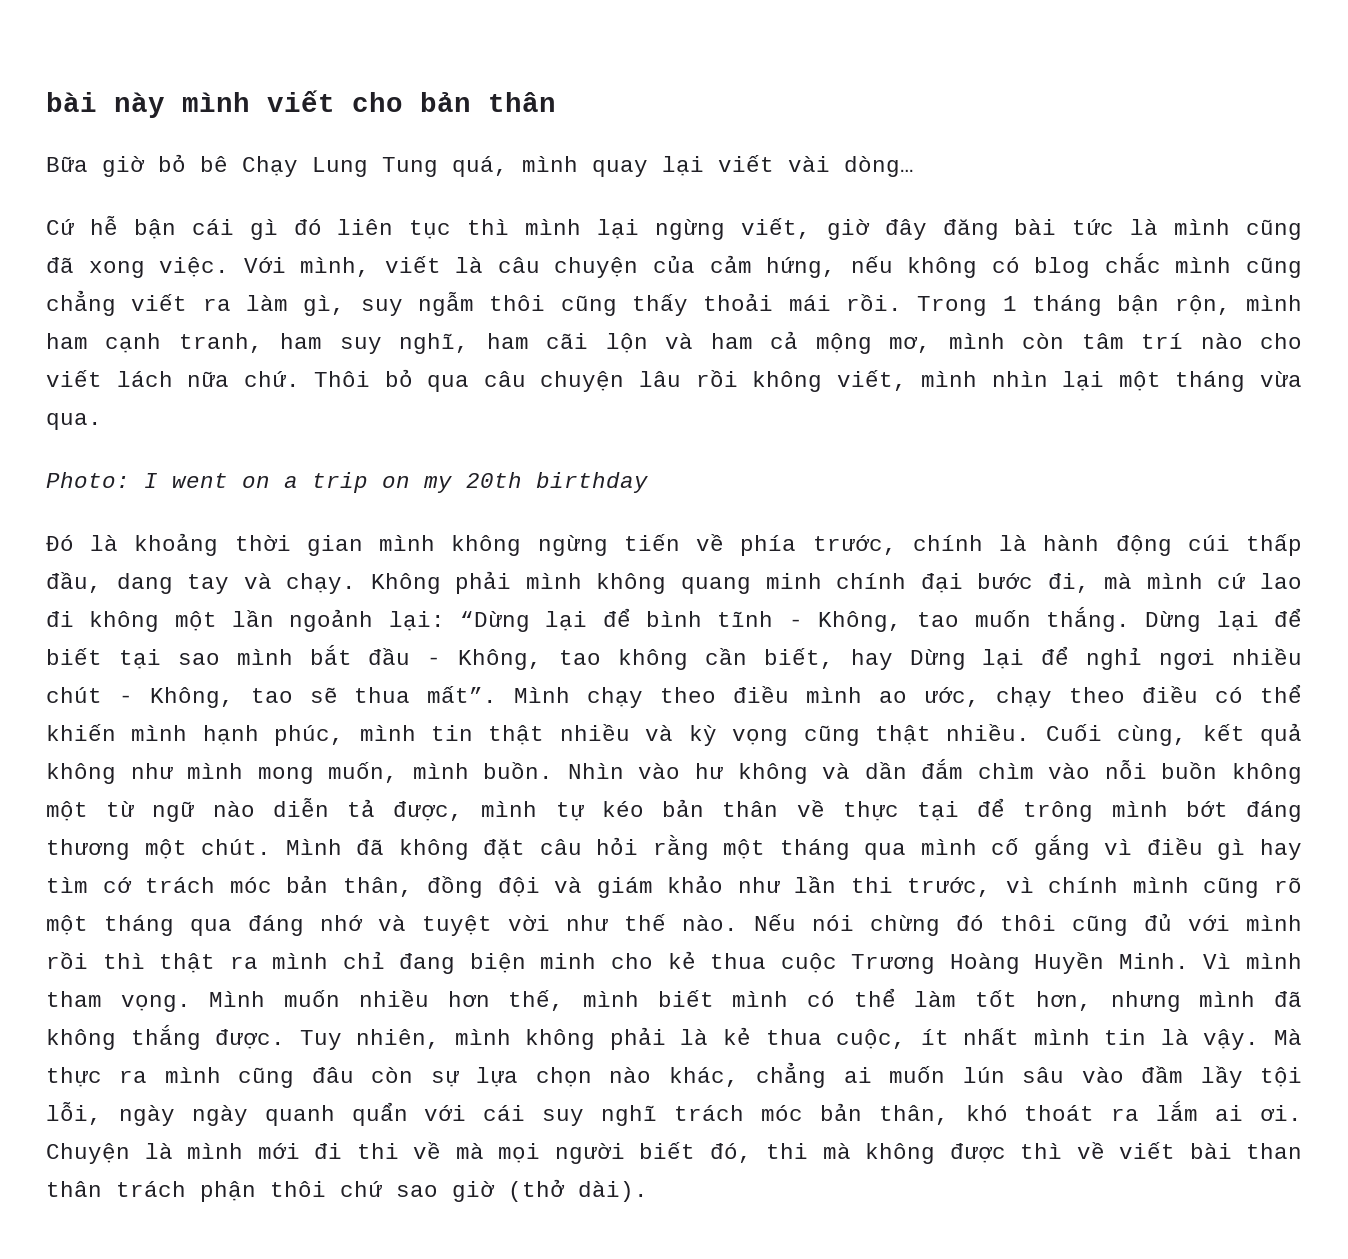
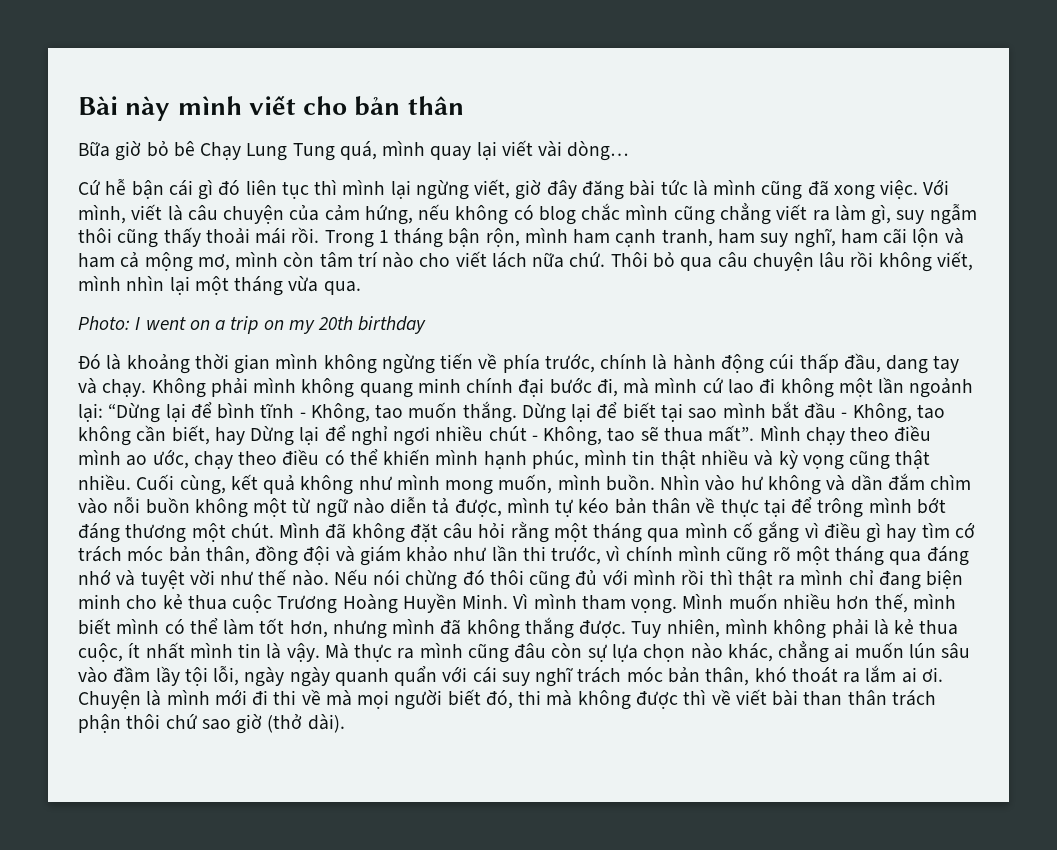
- bài này mình viết cho bản thân
+ Bài này mình viết cho bản thân

